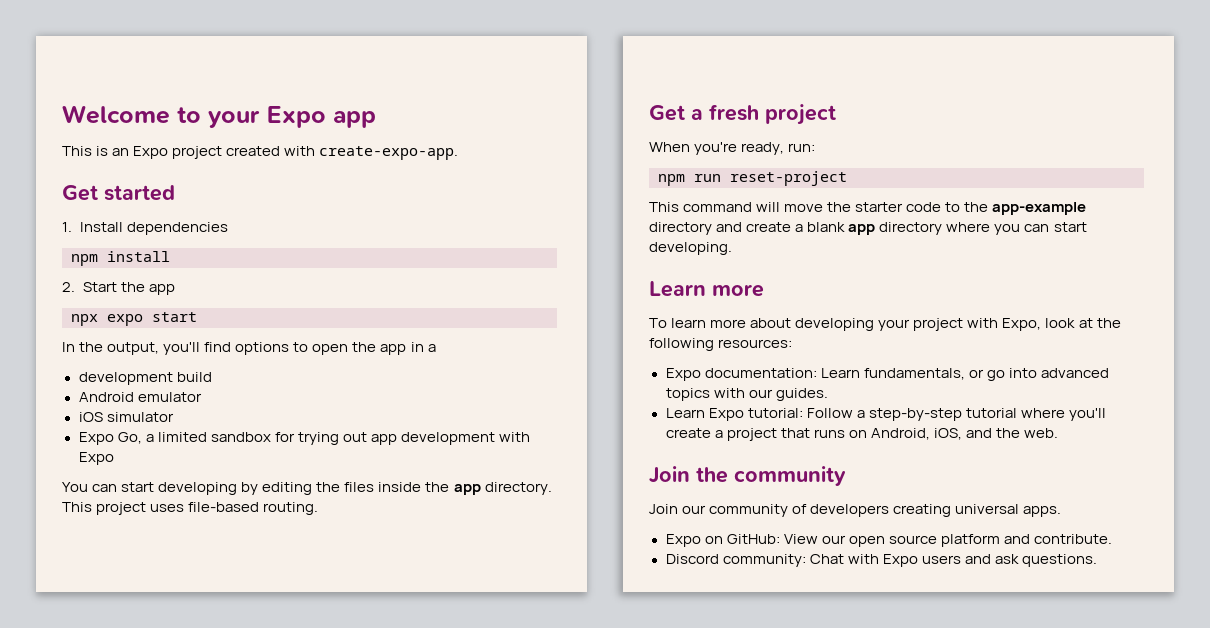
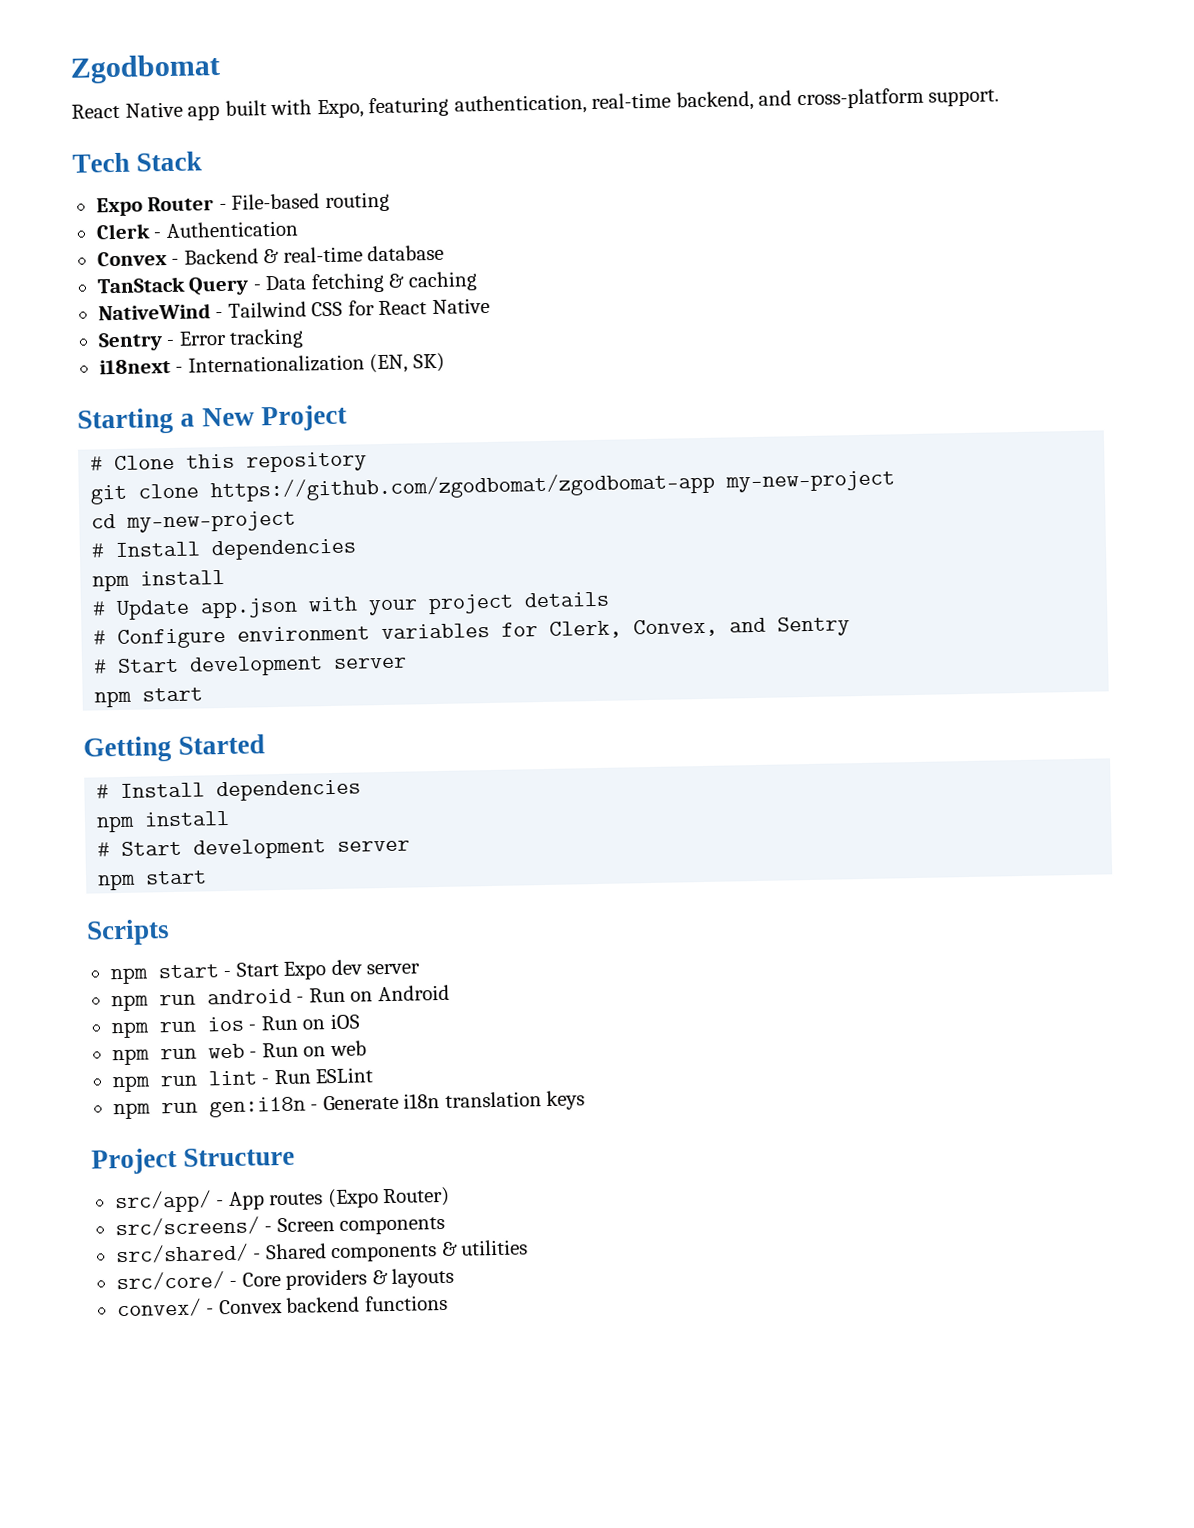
- Welcome to your Expo app
- This is an Expo project created with create-expo-app.
- Get started
- 1. Install dependencies
+ Zgodbomat
+ React Native app built with Expo, featuring authentication, real-time backend, and cross-platform support.
+ Tech Stack
+ Expo Router - File-based routing
+ Clerk - Authentication
+ Convex - Backend & real-time database
+ TanStack Query - Data fetching & caching
+ NativeWind - Tailwind CSS for React Native
+ Sentry - Error tracking
+ i18next - Internationalization (EN, SK)
+ Starting a New Project
+ # Clone this repository
+ git clone https://github.com/zgodbomat/zgodbomat-app my-new-project
+ cd my-new-project
+ # Install dependencies
  npm install
- 2. Start the app
- npx expo start
- In the output, you'll find options to open the app in a
- development build
- Android emulator
- iOS simulator
- Expo Go, a limited sandbox for trying out app development with Expo
- You can start developing by editing the files inside the app directory. This project uses file-based routing.
- Get a fresh project
- When you're ready, run:
- npm run reset-project
- This command will move the starter code to the app-example directory and create a blank app directory where you can start developing.
- Learn more
- To learn more about developing your project with Expo, look at the following resources:
- Expo documentation: Learn fundamentals, or go into advanced topics with our guides.
- Learn Expo tutorial: Follow a step-by-step tutorial where you'll create a project that runs on Android, iOS, and the web.
- Join the community
- Join our community of developers creating universal apps.
- Expo on GitHub: View our open source platform and contribute.
- Discord community: Chat with Expo users and ask questions.
+ # Update app.json with your project details
+ # Configure environment variables for Clerk, Convex, and Sentry
+ # Start development server
+ npm start
+ Getting Started
+ # Install dependencies
+ npm install
+ # Start development server
+ npm start
+ Scripts
+ npm start - Start Expo dev server
+ npm run android - Run on Android
+ npm run ios - Run on iOS
+ npm run web - Run on web
+ npm run lint - Run ESLint
+ npm run gen:i18n - Generate i18n translation keys
+ Project Structure
+ src/app/ - App routes (Expo Router)
+ src/screens/ - Screen components
+ src/shared/ - Shared components & utilities
+ src/core/ - Core providers & layouts
+ convex/ - Convex backend functions

